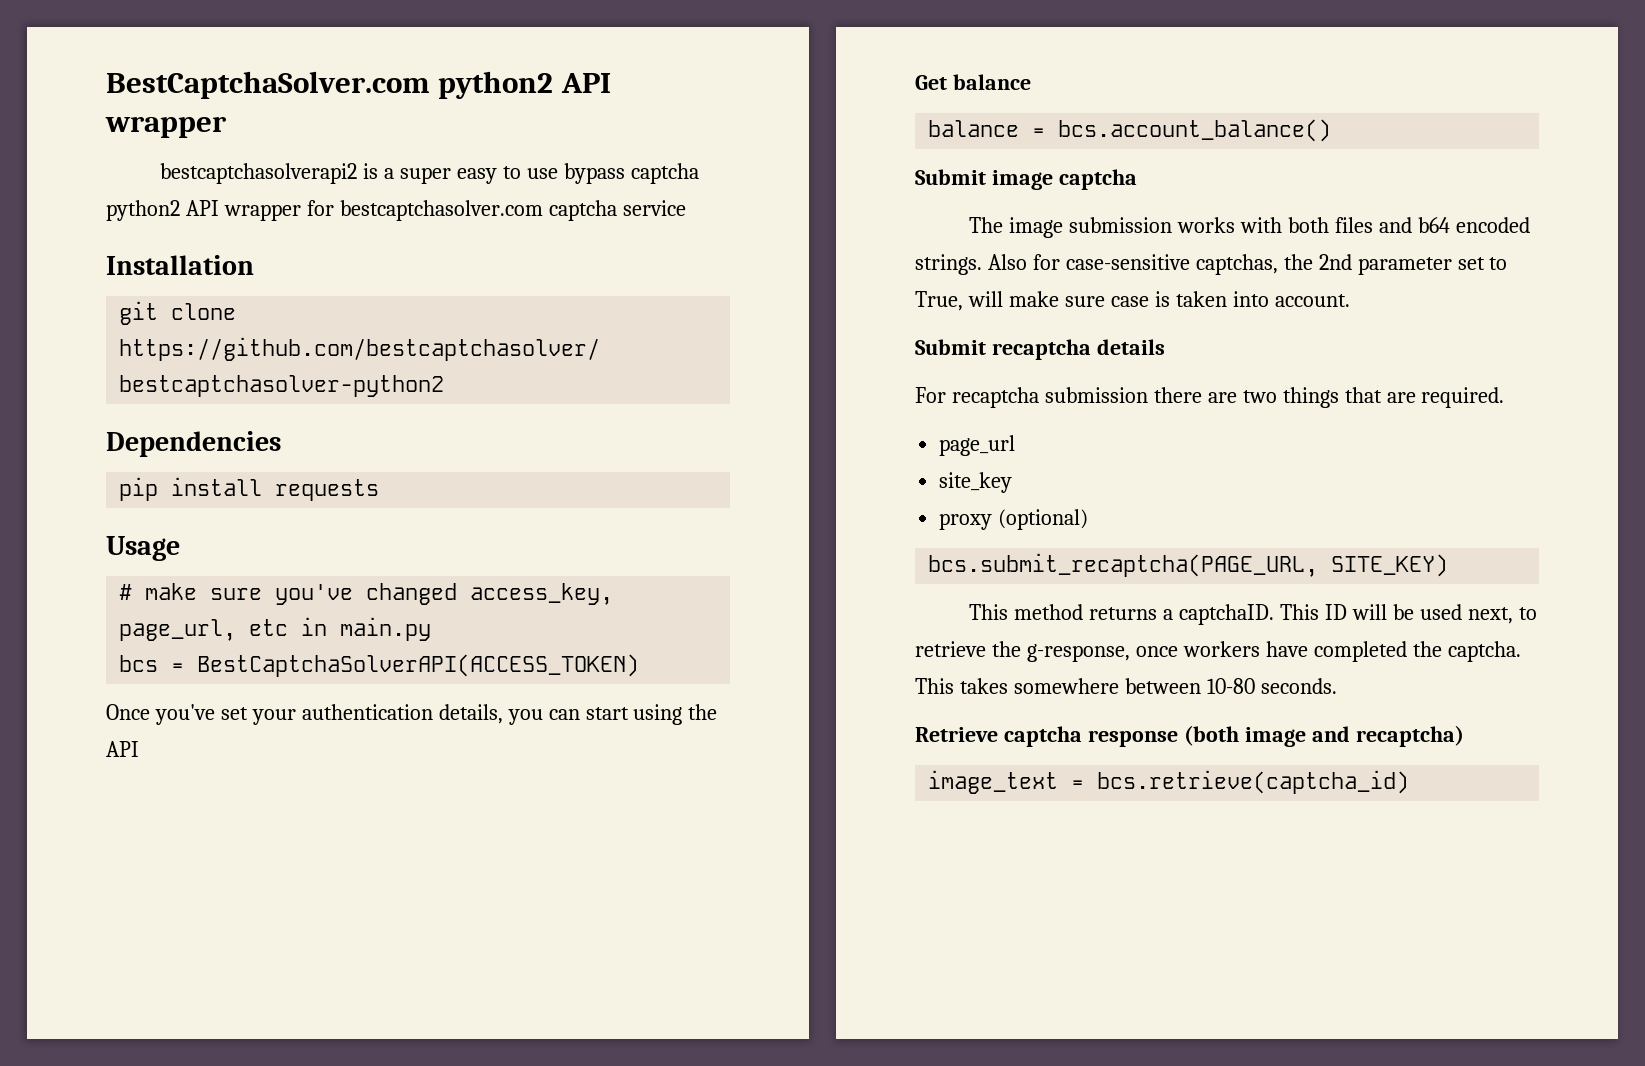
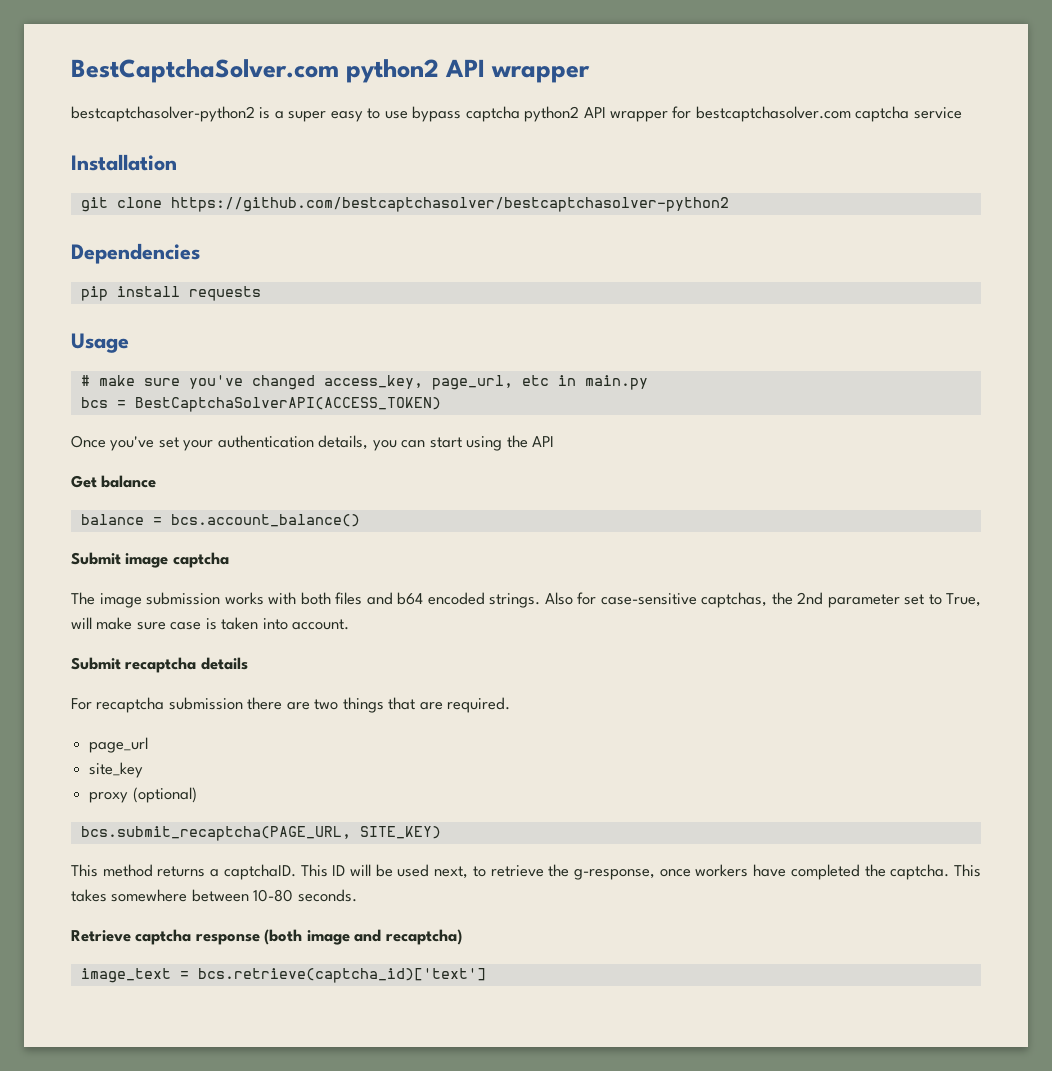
- bestcaptchasolverapi2 is a super easy to use bypass captcha python2 API wrapper for bestcaptchasolver.com captcha service
+ bestcaptchasolver-python2 is a super easy to use bypass captcha python2 API wrapper for bestcaptchasolver.com captcha service
- image_text = bcs.retrieve(captcha_id)
+ image_text = bcs.retrieve(captcha_id)['text']

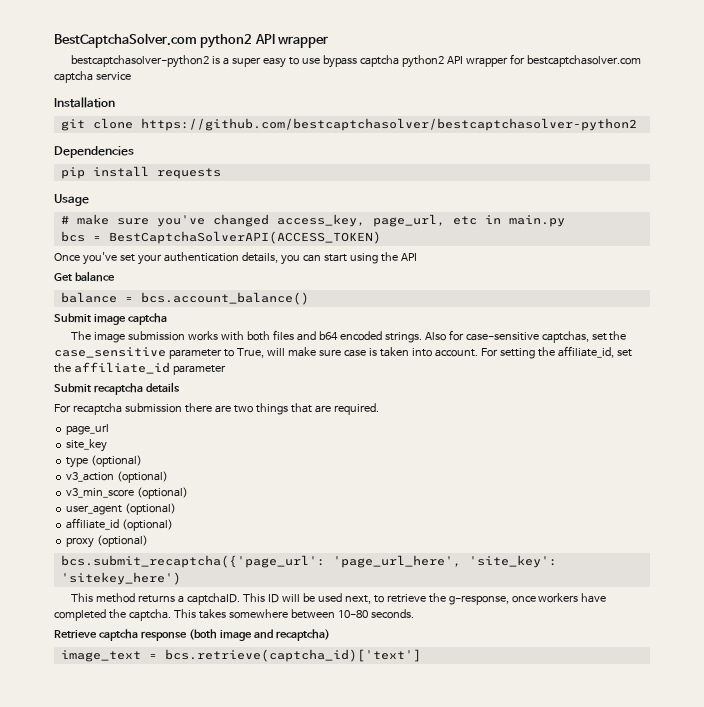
- Also for case-sensitive captchas, the 2nd parameter set to True, will make sure case is taken into account.
+ Also for case-sensitive captchas, set the case_sensitive parameter to True, will make sure case is taken into account. For setting the affiliate_id, set the affiliate_id parameter
+ type (optional)
+ v3_action (optional)
+ v3_min_score (optional)
+ user_agent (optional)
+ affiliate_id (optional)
  proxy (optional)
- bcs.submit_recaptcha(PAGE_URL, SITE_KEY)
+ bcs.submit_recaptcha({'page_url': 'page_url_here', 'site_key': 'sitekey_here')

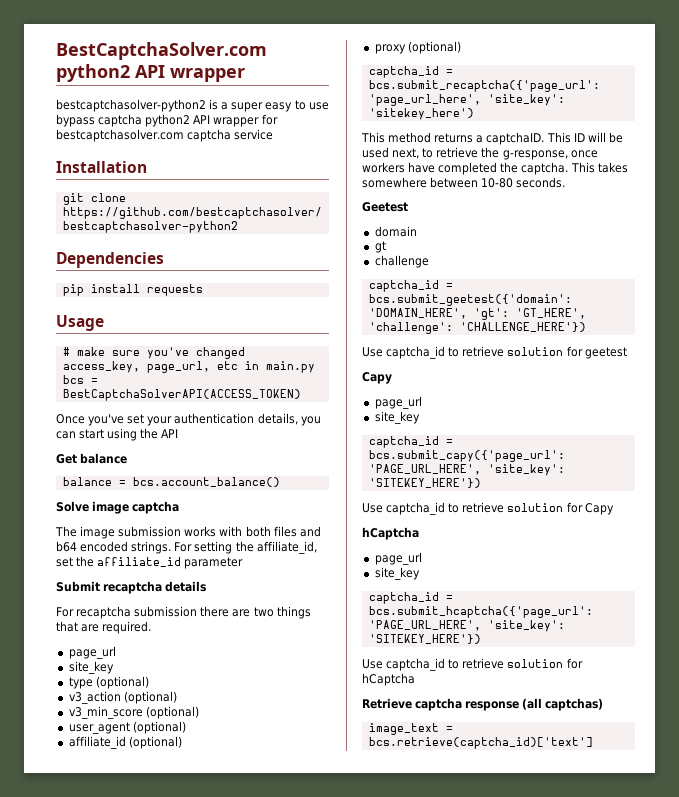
- Submit image captcha
+ Solve image captcha
- Also for case-sensitive captchas, set the case_sensitive parameter to True, will make sure case is taken into account.
- bcs.submit_recaptcha({'page_url': 'page_url_here', 'site_key': 'sitekey_here')
+ captcha_id = bcs.submit_recaptcha({'page_url': 'page_url_here', 'site_key': 'sitekey_here')
+ Geetest
+ domain
+ gt
+ challenge
+ captcha_id = bcs.submit_geetest({'domain': 'DOMAIN_HERE', 'gt': 'GT_HERE', 'challenge': 'CHALLENGE_HERE'})
+ Use captcha_id to retrieve solution for geetest
+ Capy
+ page_url
+ site_key
+ captcha_id = bcs.submit_capy({'page_url': 'PAGE_URL_HERE', 'site_key': 'SITEKEY_HERE'})
+ Use captcha_id to retrieve solution for Capy
+ hCaptcha
+ page_url
+ site_key
+ captcha_id = bcs.submit_hcaptcha({'page_url': 'PAGE_URL_HERE', 'site_key': 'SITEKEY_HERE'})
+ Use captcha_id to retrieve solution for hCaptcha
- Retrieve captcha response (both image and recaptcha)
+ Retrieve captcha response (all captchas)

